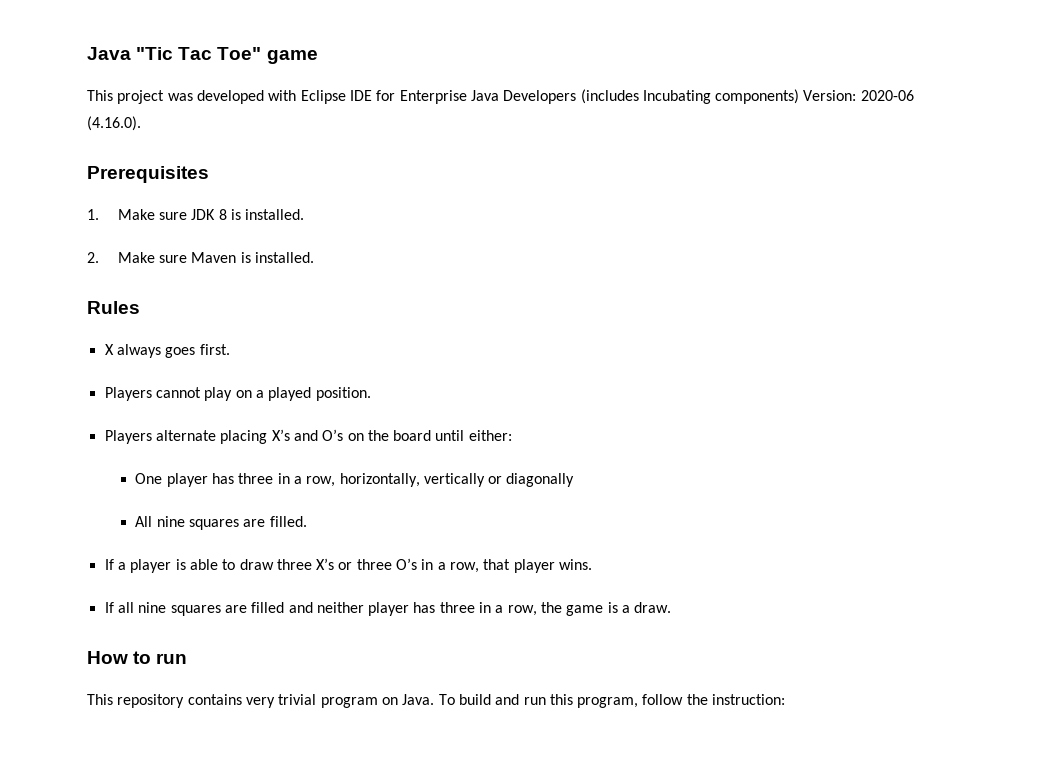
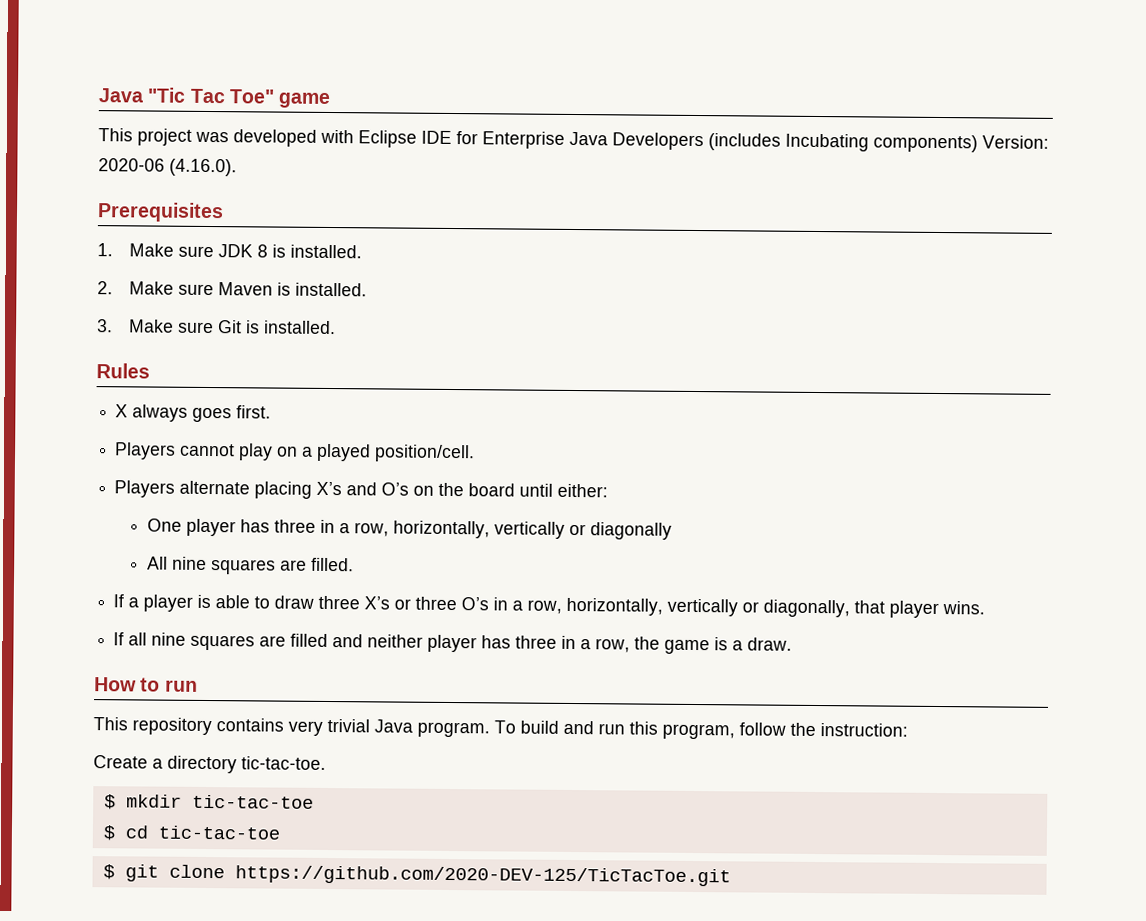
+ 3. Make sure Git is installed.
- Players cannot play on a played position.
+ Players cannot play on a played position/cell.
- If a player is able to draw three X’s or three O’s in a row, that player wins.
+ If a player is able to draw three X’s or three O’s in a row, horizontally, vertically or diagonally, that player wins.
- This repository contains very trivial program on Java.
+ This repository contains very trivial Java program.
+ Create a directory tic-tac-toe.
+ $ mkdir tic-tac-toe
+ $ cd tic-tac-toe
+ $ git clone https://github.com/2020-DEV-125/TicTacToe.git

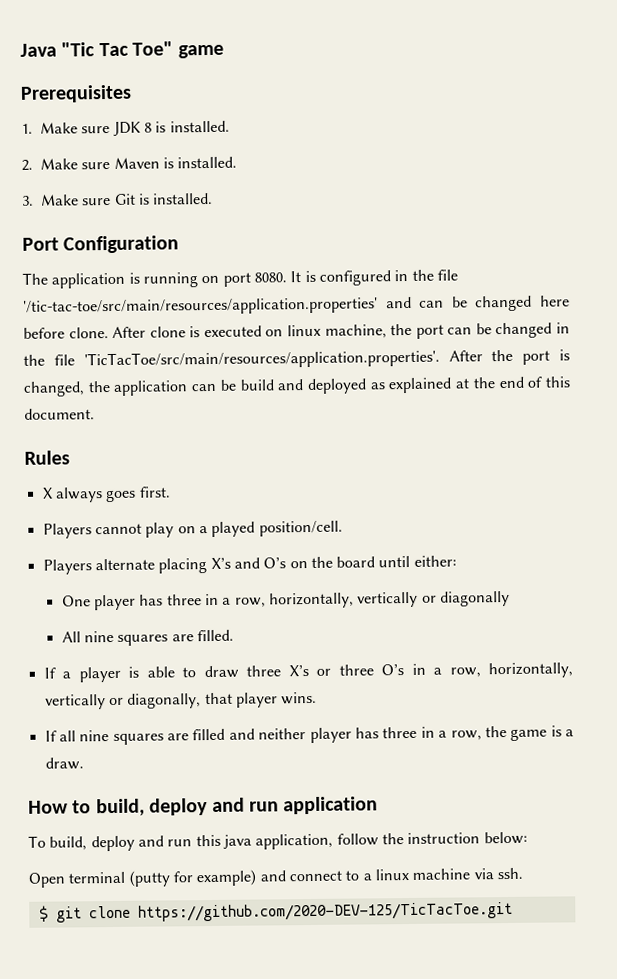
- This project was developed with Eclipse IDE for Enterprise Java Developers (includes Incubating components) Version: 2020-06 (4.16.0).
+ Port Configuration
+ The application is running on port 8080. It is configured in the file '/tic-tac-toe/src/main/resources/application.properties' and can be changed here before clone. After clone is executed on linux machine, the port can be changed in the file 'TicTacToe/src/main/resources/application.properties'. After the port is changed, the application can be build and deployed as explained at the end of this document.
- How to run
- This repository contains very trivial Java program. To build and run this program, follow the instruction:
- Create a directory tic-tac-toe.
- $ mkdir tic-tac-toe
- $ cd tic-tac-toe
+ How to build, deploy and run application
+ To build, deploy and run this java application, follow the instruction below:
+ Open terminal (putty for example) and connect to a linux machine via ssh.

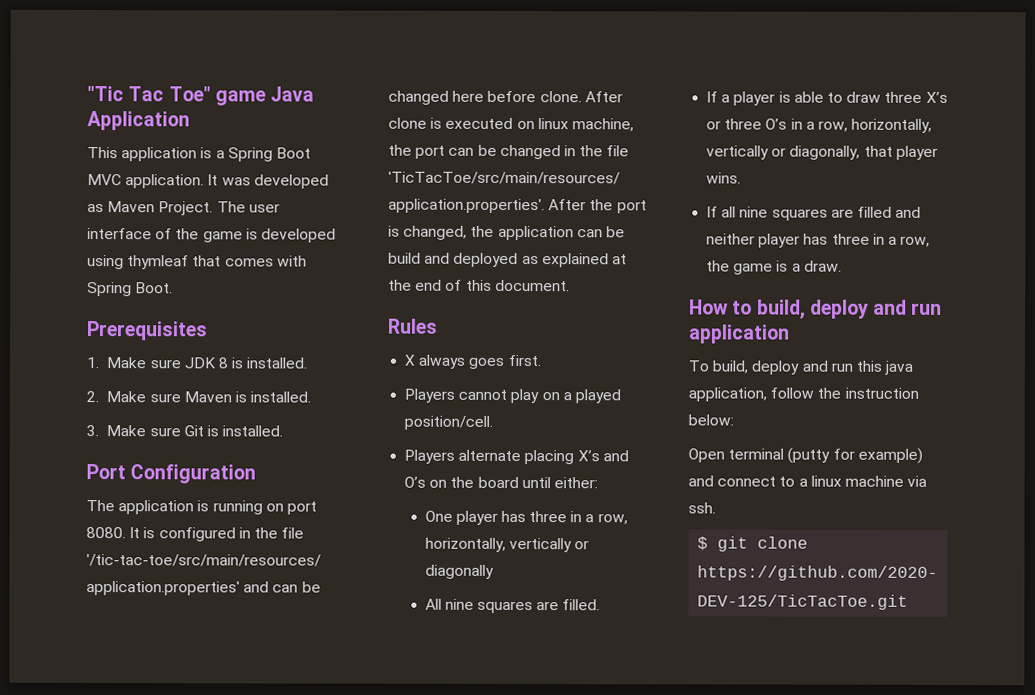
- Java "Tic Tac Toe" game
+ "Tic Tac Toe" game Java Application
+ This application is a Spring Boot MVC application. It was developed as Maven Project. The user interface of the game is developed using thymleaf that comes with Spring Boot.

